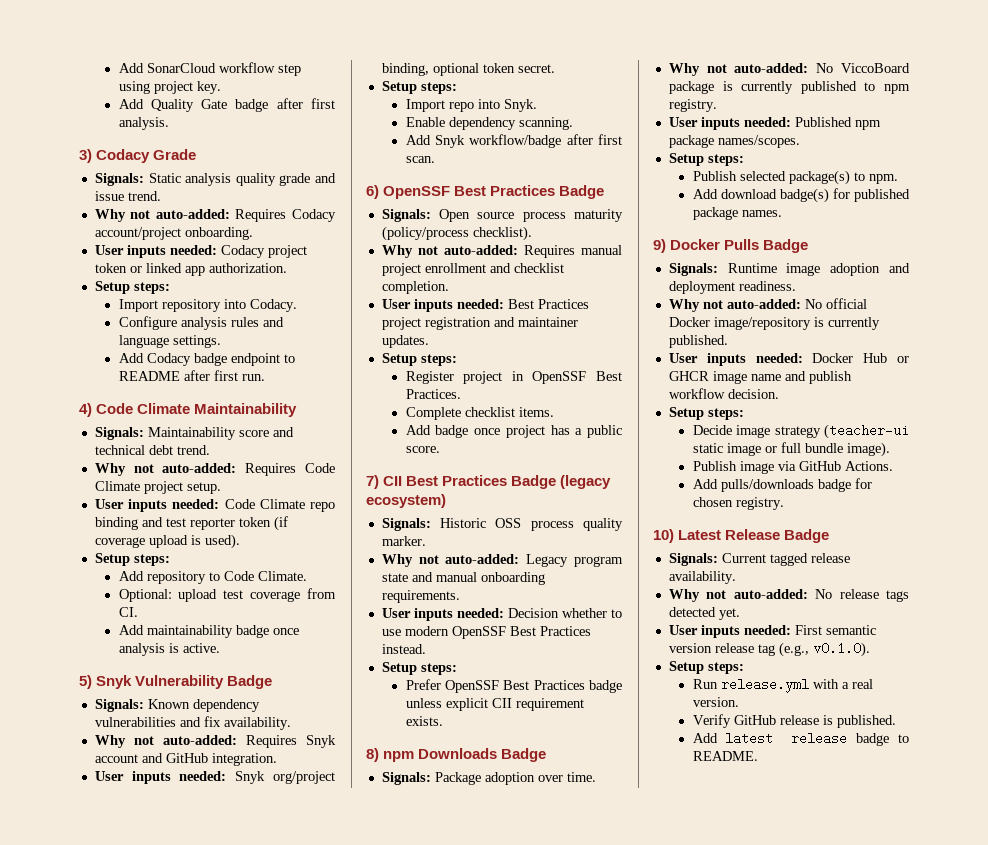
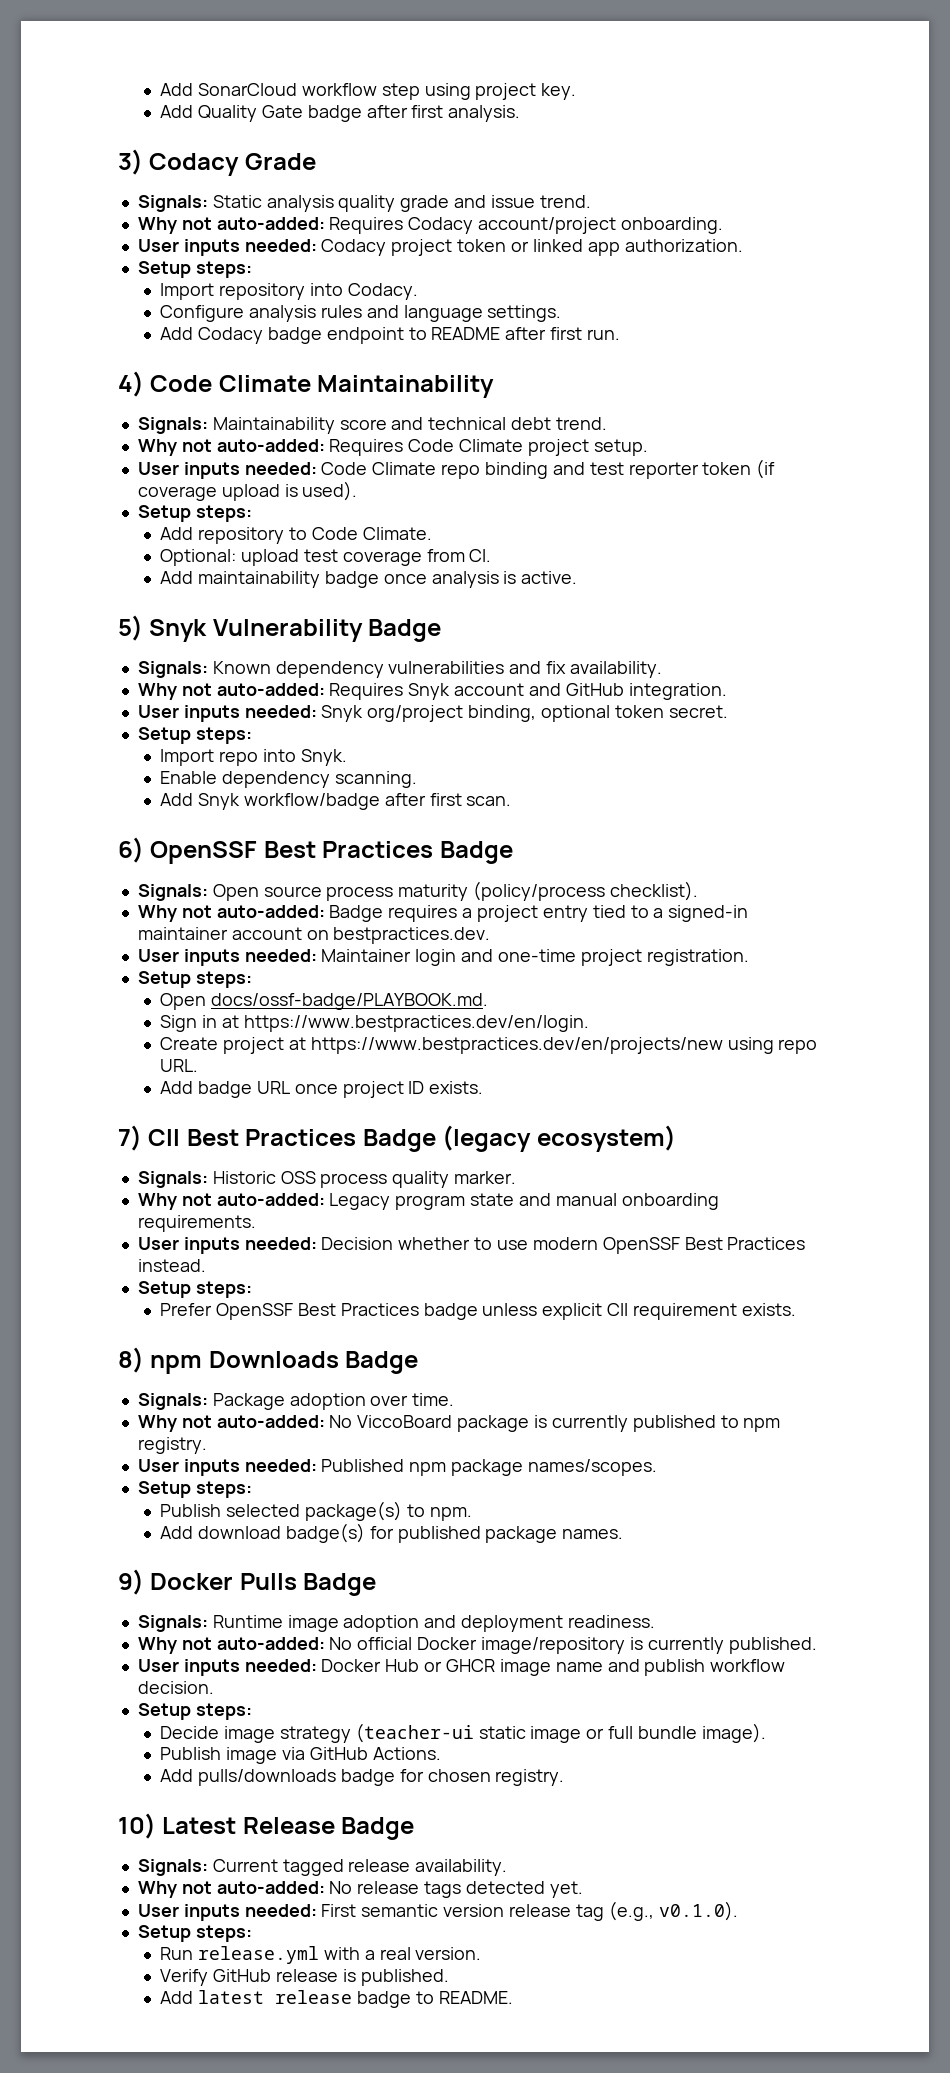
- Why not auto-added: Requires manual project enrollment and checklist completion.
- User inputs needed: Best Practices project registration and maintainer updates.
+ Why not auto-added: Badge requires a project entry tied to a signed-in maintainer account on bestpractices.dev.
+ User inputs needed: Maintainer login and one-time project registration.
  Setup steps:
- Register project in OpenSSF Best Practices.
- Complete checklist items.
+ Open docs/ossf-badge/PLAYBOOK.md.
+ Sign in at https://www.bestpractices.dev/en/login.
+ Create project at https://www.bestpractices.dev/en/projects/new using repo URL.
- Add badge once project has a public score.
+ Add badge URL once project ID exists.

